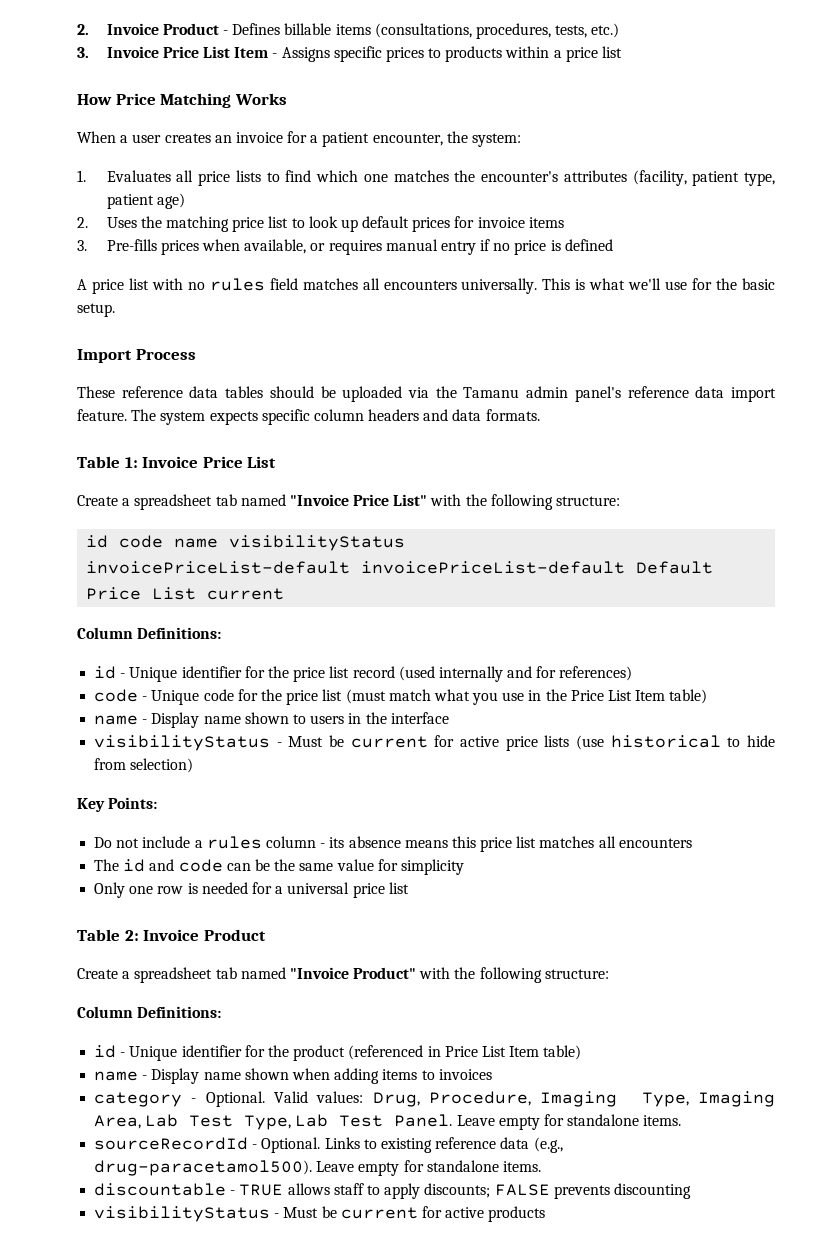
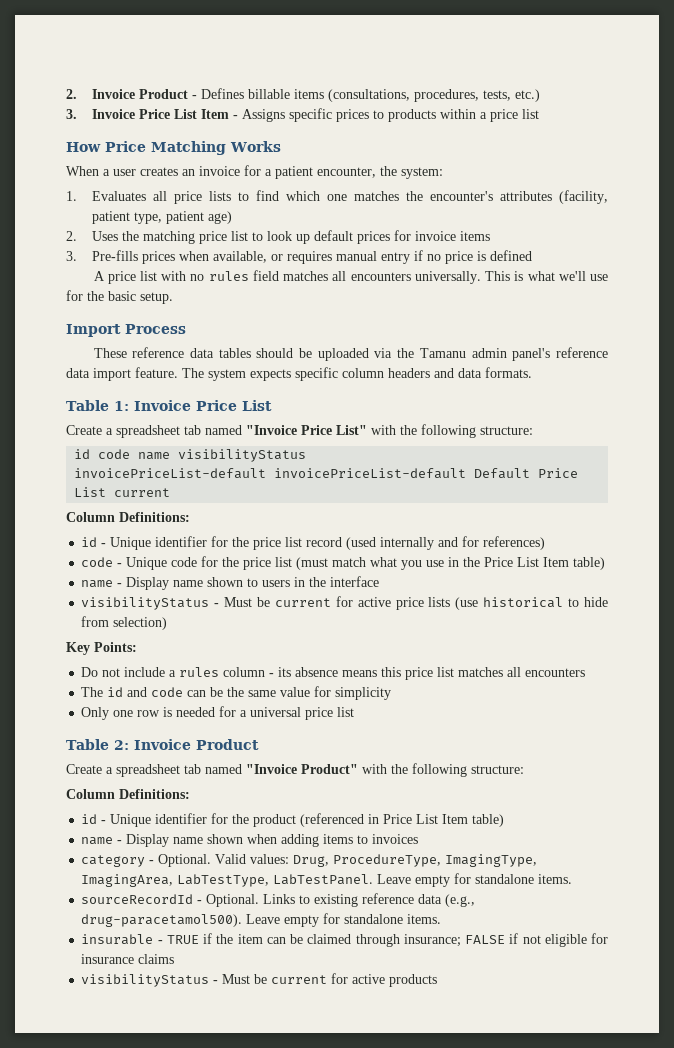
- Valid values: Drug, Procedure, Imaging Type, Imaging Area, Lab Test Type, Lab Test Panel.
+ Valid values: Drug, ProcedureType, ImagingType, ImagingArea, LabTestType, LabTestPanel.
- discountable - TRUE allows staff to apply discounts; FALSE prevents discounting
+ insurable - TRUE if the item can be claimed through insurance; FALSE if not eligible for insurance claims

